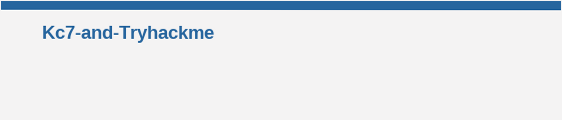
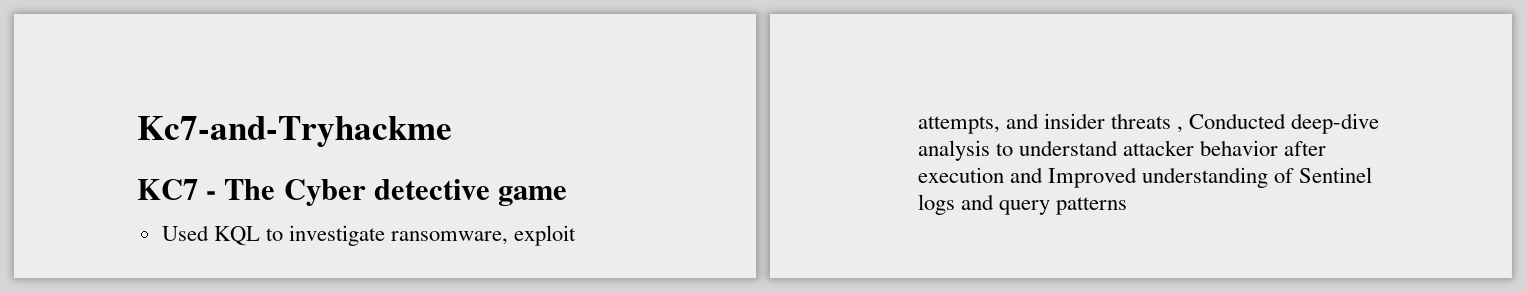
+ KC7 - The Cyber detective game
+ Used KQL to investigate ransomware, exploit attempts, and insider threats , Conducted deep-dive analysis to understand attacker behavior after execution and Improved understanding of Sentinel logs and query patterns

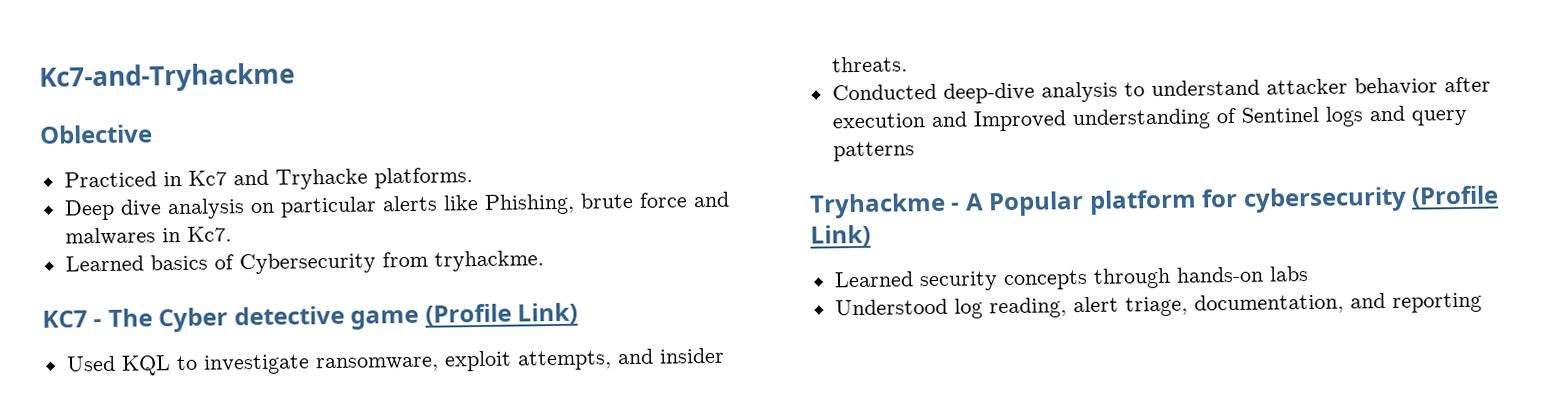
+ Oblective
+ Practiced in Kc7 and Tryhacke platforms.
+ Deep dive analysis on particular alerts like Phishing, brute force and malwares in Kc7.
+ Learned basics of Cybersecurity from tryhackme.
- KC7 - The Cyber detective game
+ KC7 - The Cyber detective game (Profile Link)
- Used KQL to investigate ransomware, exploit attempts, and insider threats , Conducted deep-dive analysis to understand attacker behavior after execution and Improved understanding of Sentinel logs and query patterns
+ Used KQL to investigate ransomware, exploit attempts, and insider threats.
+ Conducted deep-dive analysis to understand attacker behavior after execution and Improved understanding of Sentinel logs and query patterns
+ Tryhackme - A Popular platform for cybersecurity (Profile Link)
+ Learned security concepts through hands-on labs
+ Understood log reading, alert triage, documentation, and reporting

